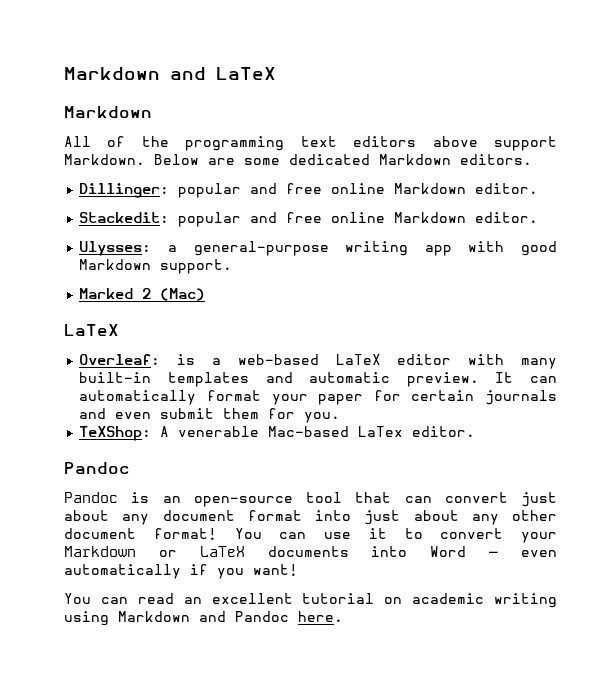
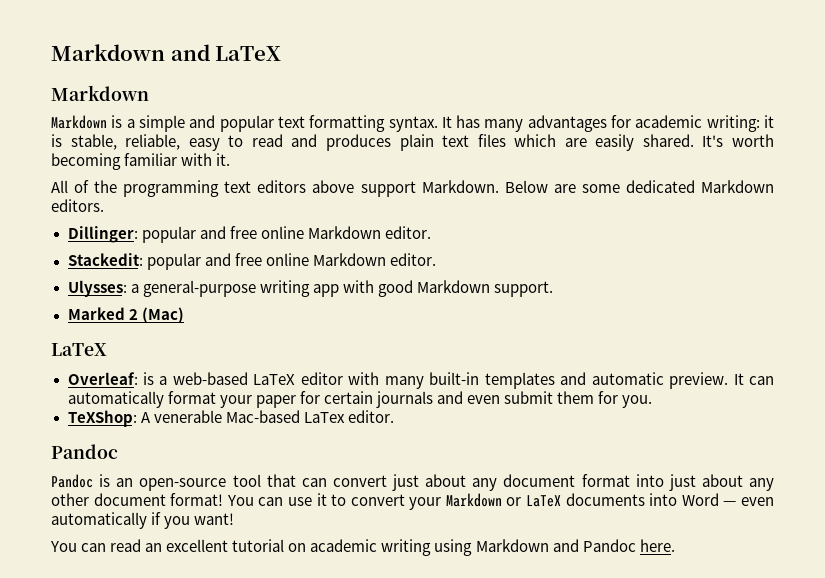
+ Markdown is a simple and popular text formatting syntax. It has many advantages for academic writing: it is stable, reliable, easy to read and produces plain text files which are easily shared. It's worth becoming familiar with it.

